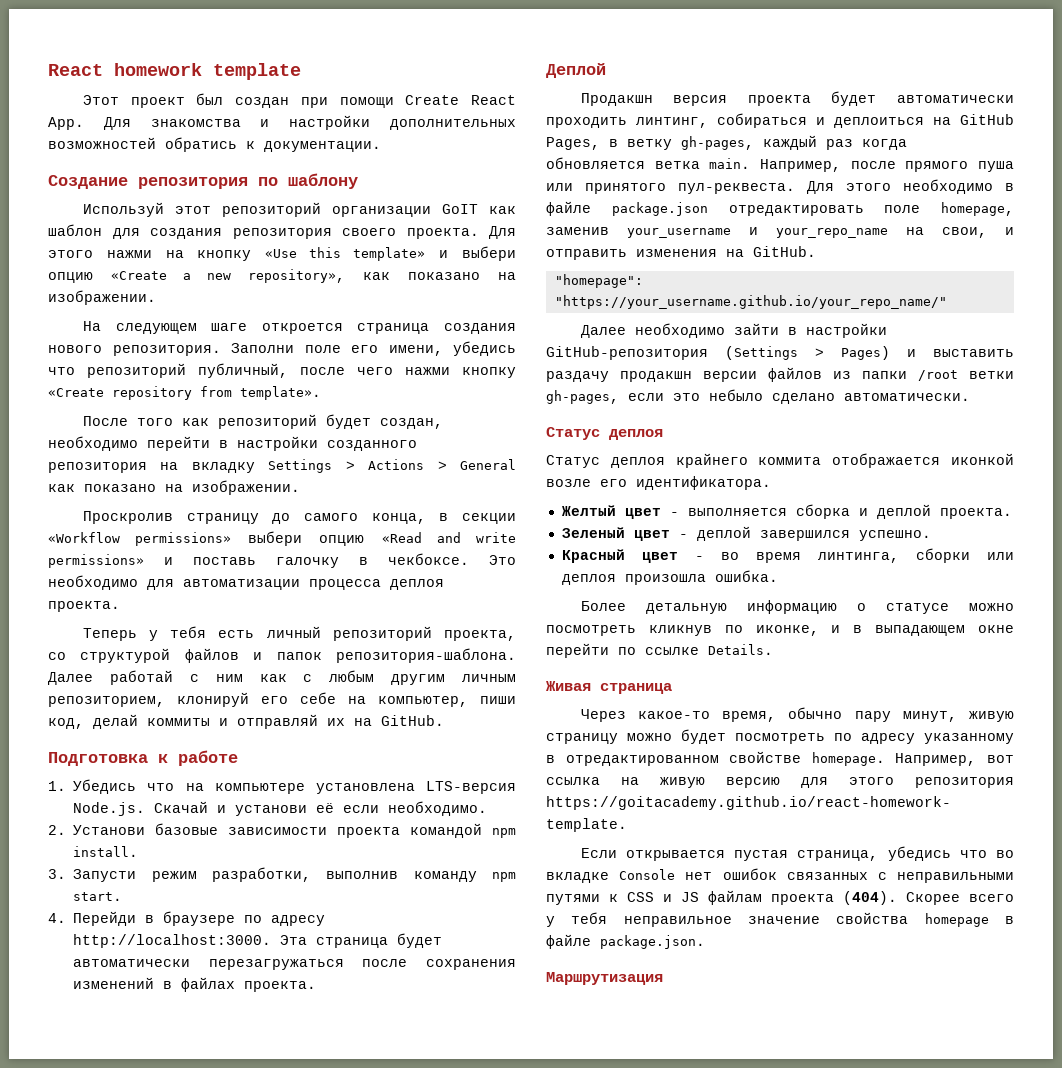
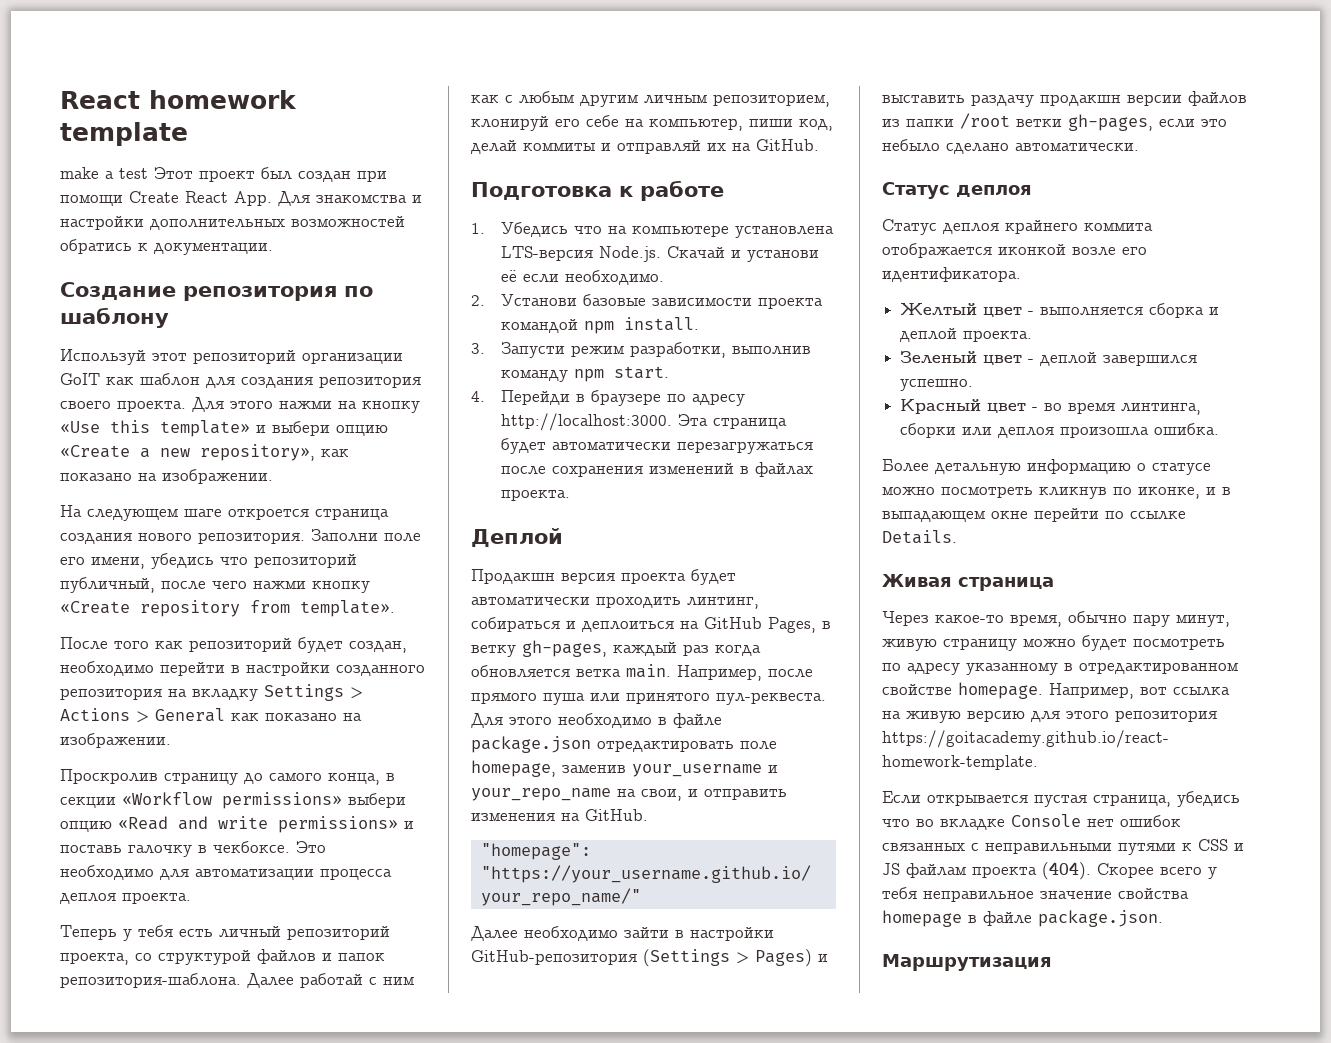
- Этот проект был создан при помощи Create React App. Для знакомства и настройки дополнительных возможностей обратись к документации.
+ make a test Этот проект был создан при помощи Create React App. Для знакомства и настройки дополнительных возможностей обратись к документации.

